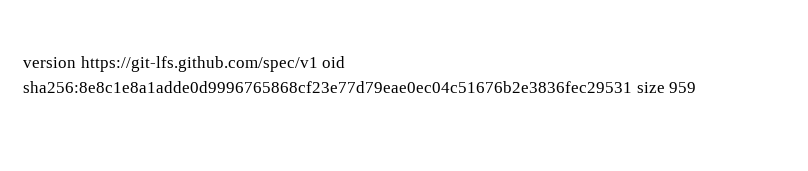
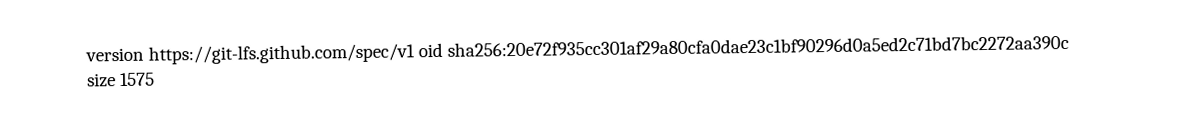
- version https://git-lfs.github.com/spec/v1 oid sha256:8e8c1e8a1adde0d9996765868cf23e77d79eae0ec04c51676b2e3836fec29531 size 959
+ version https://git-lfs.github.com/spec/v1 oid sha256:20e72f935cc301af29a80cfa0dae23c1bf90296d0a5ed2c71bd7bc2272aa390c size 1575

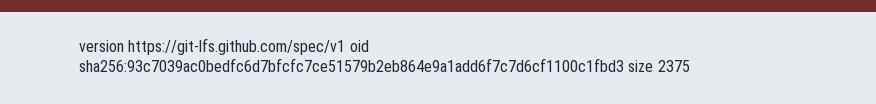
- version https://git-lfs.github.com/spec/v1 oid sha256:20e72f935cc301af29a80cfa0dae23c1bf90296d0a5ed2c71bd7bc2272aa390c size 1575
+ version https://git-lfs.github.com/spec/v1 oid sha256:93c7039ac0bedfc6d7bfcfc7ce51579b2eb864e9a1add6f7c7d6cf1100c1fbd3 size 2375

